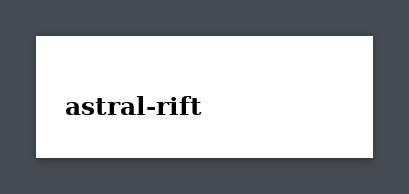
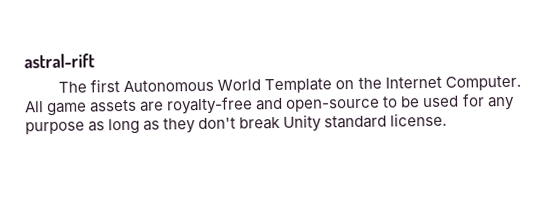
+ The first Autonomous World Template on the Internet Computer. All game assets are royalty-free and open-source to be used for any purpose as long as they don't break Unity standard license.

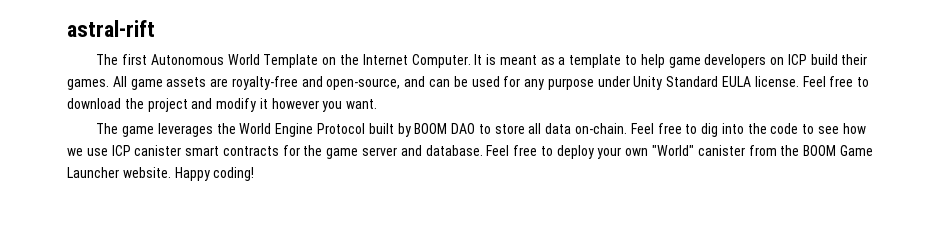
+ It is meant as a template to help game developers on ICP build their games.
- All game assets are royalty-free and open-source to be used for any purpose as long as they don't break Unity standard license.
+ All game assets are royalty-free and open-source, and can be used for any purpose under Unity Standard EULA license. Feel free to download the project and modify it however you want.
+ The game leverages the World Engine Protocol built by BOOM DAO to store all data on-chain. Feel free to dig into the code to see how we use ICP canister smart contracts for the game server and database. Feel free to deploy your own "World" canister from the BOOM Game Launcher website. Happy coding!

